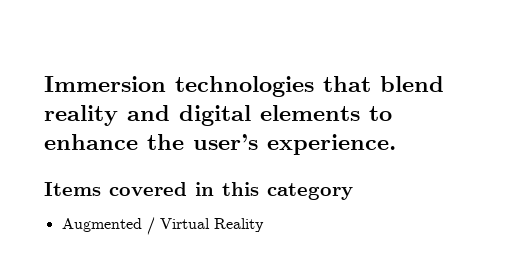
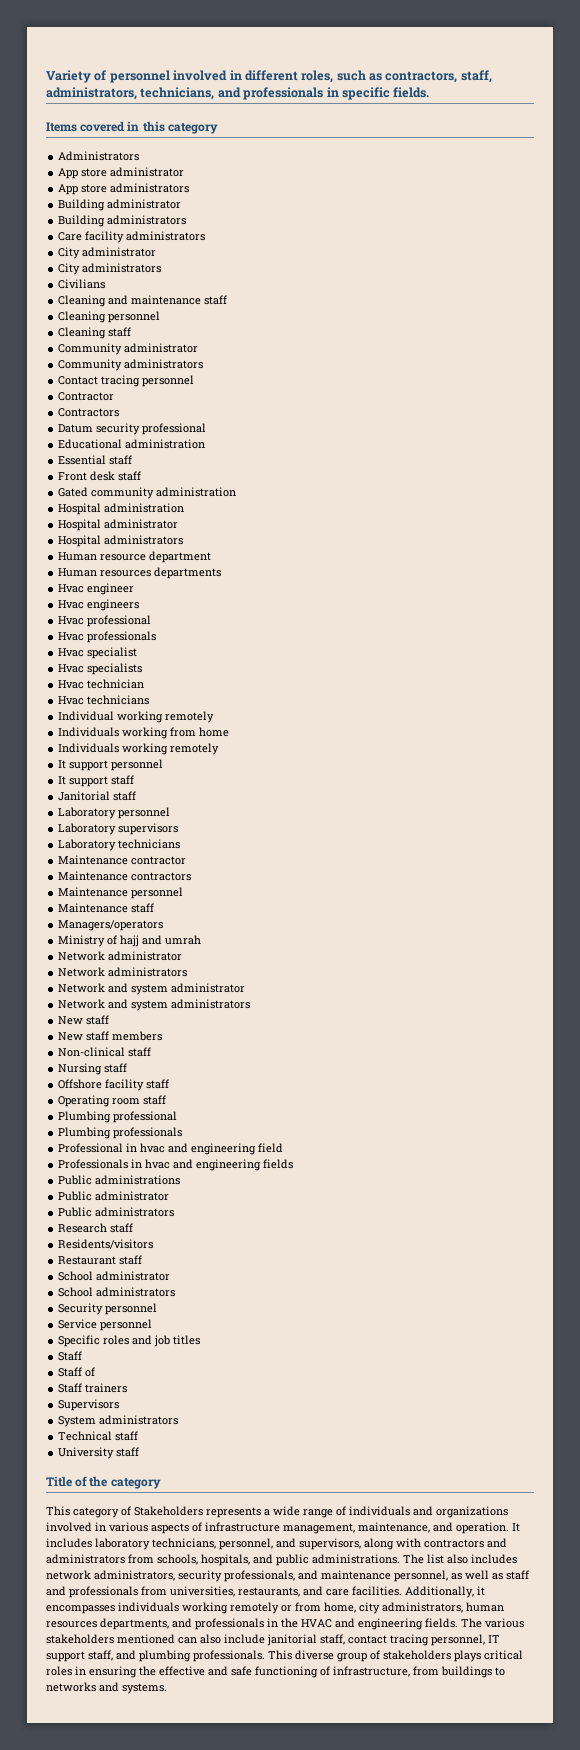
- Immersion technologies that blend reality and digital elements to enhance the user’s experience.
+ Variety of personnel involved in different roles, such as contractors, staff, administrators, technicians, and professionals in specific fields.
- Augmented / Virtual Reality
+ Administrators
+ App store administrator
+ App store administrators
+ Building administrator
+ Building administrators
+ Care facility administrators
+ City administrator
+ City administrators
+ Civilians
+ Cleaning and maintenance staff
+ Cleaning personnel
+ Cleaning staff
+ Community administrator
+ Community administrators
+ Contact tracing personnel
+ Contractor
+ Contractors
+ Datum security professional
+ Educational administration
+ Essential staff
+ Front desk staff
+ Gated community administration
+ Hospital administration
+ Hospital administrator
+ Hospital administrators
+ Human resource department
+ Human resources departments
+ Hvac engineer
+ Hvac engineers
+ Hvac professional
+ Hvac professionals
+ Hvac specialist
+ Hvac specialists
+ Hvac technician
+ Hvac technicians
+ Individual working remotely
+ Individuals working from home
+ Individuals working remotely
+ It support personnel
+ It support staff
+ Janitorial staff
+ Laboratory personnel
+ Laboratory supervisors
+ Laboratory technicians
+ Maintenance contractor
+ Maintenance contractors
+ Maintenance personnel
+ Maintenance staff
+ Managers/operators
+ Ministry of hajj and umrah
+ Network administrator
+ Network administrators
+ Network and system administrator
+ Network and system administrators
+ New staff
+ New staff members
+ Non-clinical staff
+ Nursing staff
+ Offshore facility staff
+ Operating room staff
+ Plumbing professional
+ Plumbing professionals
+ Professional in hvac and engineering field
+ Professionals in hvac and engineering fields
+ Public administrations
+ Public administrator
+ Public administrators
+ Research staff
+ Residents/visitors
+ Restaurant staff
+ School administrator
+ School administrators
+ Security personnel
+ Service personnel
+ Specific roles and job titles
+ Staff
+ Staff of
+ Staff trainers
+ Supervisors
+ System administrators
+ Technical staff
+ University staff
+ Title of the category
+ This category of Stakeholders represents a wide range of individuals and organizations involved in various aspects of infrastructure management, maintenance, and operation. It includes laboratory technicians, personnel, and supervisors, along with contractors and administrators from schools, hospitals, and public administrations. The list also includes network administrators, security professionals, and maintenance personnel, as well as staff and professionals from universities, restaurants, and care facilities. Additionally, it encompasses individuals working remotely or from home, city administrators, human resources departments, and professionals in the HVAC and engineering fields. The various stakeholders mentioned can also include janitorial staff, contact tracing personnel, IT support staff, and plumbing professionals. This diverse group of stakeholders plays critical roles in ensuring the effective and safe functioning of infrastructure, from buildings to networks and systems.

